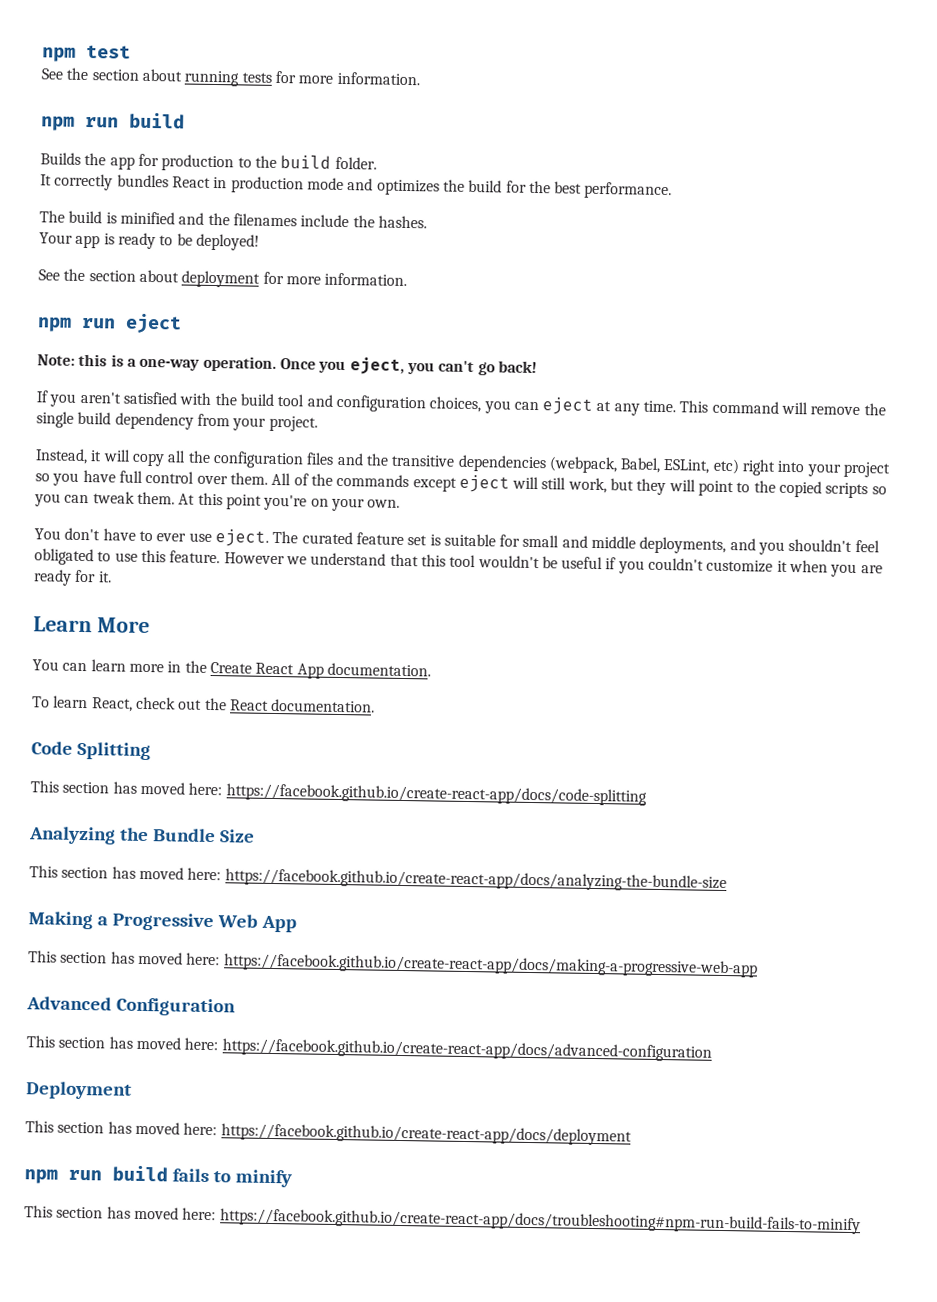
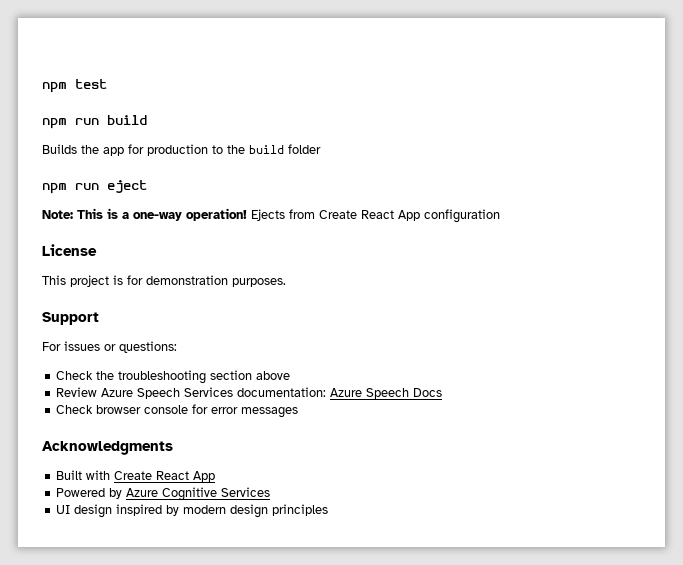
- See the section about running tests for more information.
- Builds the app for production to the build folder.
- It correctly bundles React in production mode and optimizes the build for the best performance.
- The build is minified and the filenames include the hashes.
- Your app is ready to be deployed!
- See the section about deployment for more information.
+ Builds the app for production to the build folder
- Note: this is a one-way operation. Once you eject, you can't go back!
- If you aren't satisfied with the build tool and configuration choices, you can eject at any time. This command will remove the single build dependency from your project.
- Instead, it will copy all the configuration files and the transitive dependencies (webpack, Babel, ESLint, etc) right into your project so you have full control over them. All of the commands except eject will still work, but they will point to the copied scripts so you can tweak them. At this point you're on your own.
- You don't have to ever use eject. The curated feature set is suitable for small and middle deployments, and you shouldn't feel obligated to use this feature. However we understand that this tool wouldn't be useful if you couldn't customize it when you are ready for it.
- Learn More
- You can learn more in the Create React App documentation.
- To learn React, check out the React documentation.
- Code Splitting
- This section has moved here: https://facebook.github.io/create-react-app/docs/code-splitting
- Analyzing the Bundle Size
- This section has moved here: https://facebook.github.io/create-react-app/docs/analyzing-the-bundle-size
- Making a Progressive Web App
- This section has moved here: https://facebook.github.io/create-react-app/docs/making-a-progressive-web-app
- Advanced Configuration
- This section has moved here: https://facebook.github.io/create-react-app/docs/advanced-configuration
- Deployment
- This section has moved here: https://facebook.github.io/create-react-app/docs/deployment
- npm run build fails to minify
- This section has moved here: https://facebook.github.io/create-react-app/docs/troubleshooting#npm-run-build-fails-to-minify
+ Note: This is a one-way operation! Ejects from Create React App configuration
+ License
+ This project is for demonstration purposes.
+ Support
+ For issues or questions:
+ Check the troubleshooting section above
+ Review Azure Speech Services documentation: Azure Speech Docs
+ Check browser console for error messages
+ Acknowledgments
+ Built with Create React App
+ Powered by Azure Cognitive Services
+ UI design inspired by modern design principles

